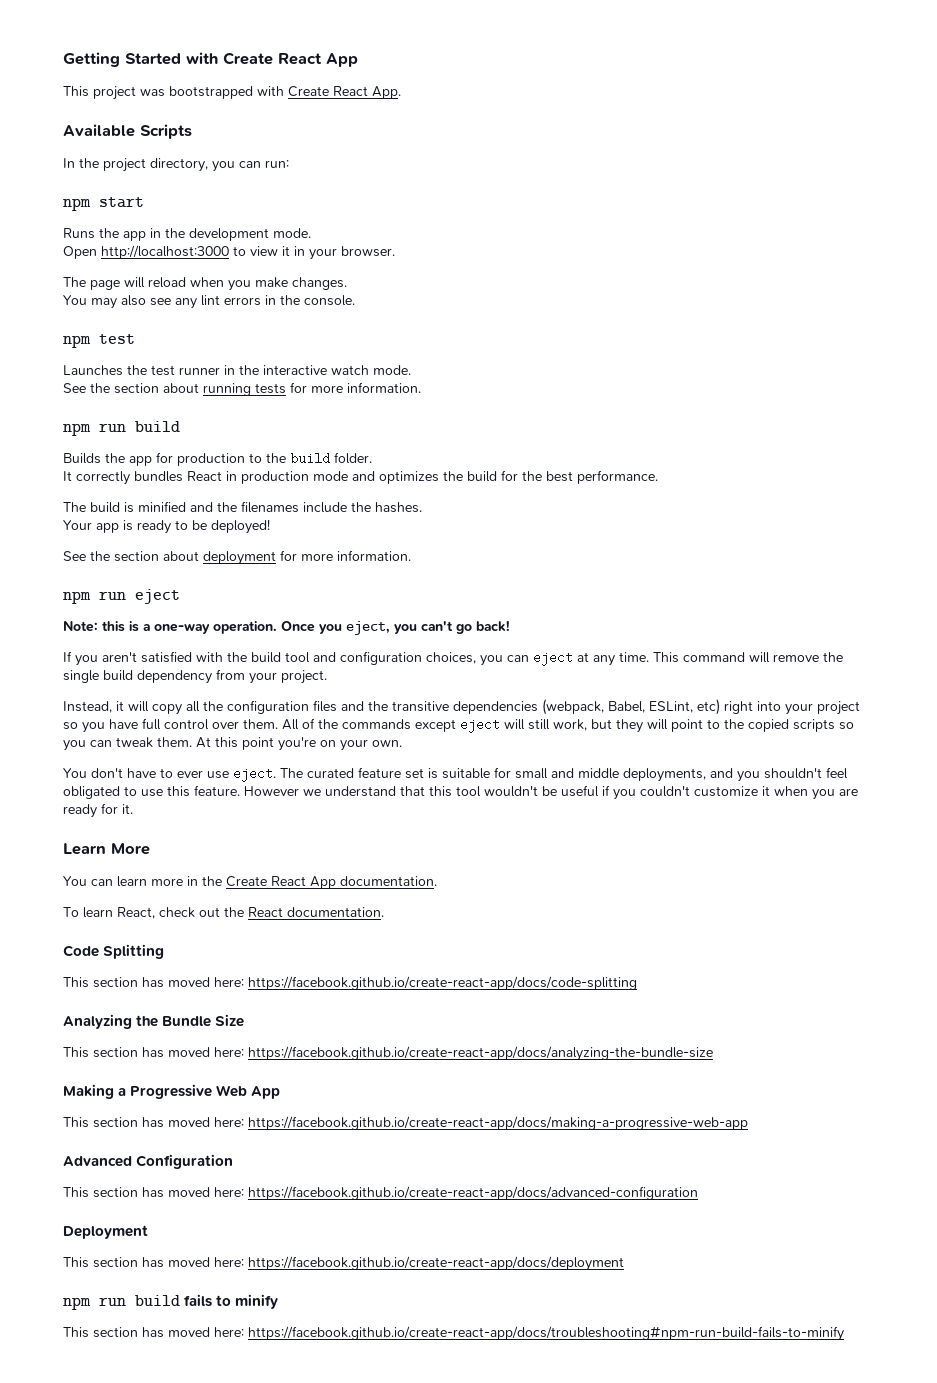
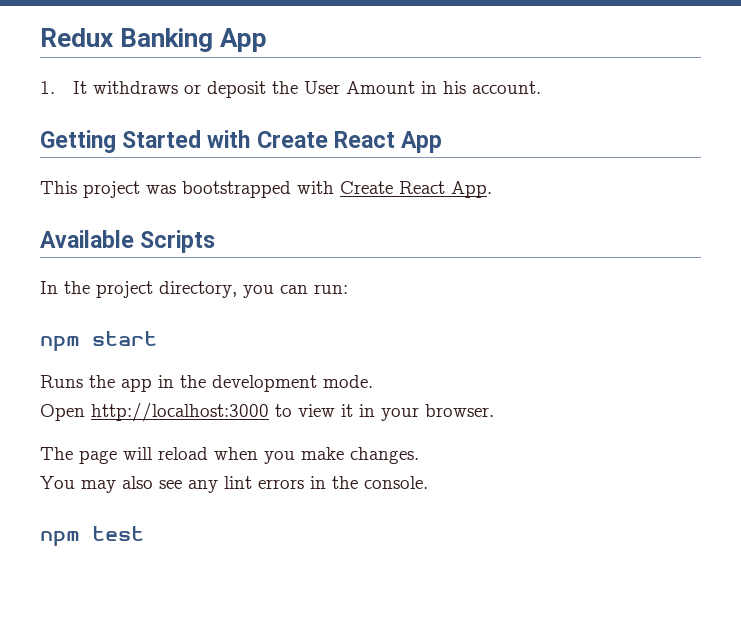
+ Redux Banking App
+ 1. It withdraws or deposit the User Amount in his account.
- Launches the test runner in the interactive watch mode.
- See the section about running tests for more information.
- npm run build
- Builds the app for production to the build folder.
- It correctly bundles React in production mode and optimizes the build for the best performance.
- The build is minified and the filenames include the hashes.
- Your app is ready to be deployed!
- See the section about deployment for more information.
- npm run eject
- Note: this is a one-way operation. Once you eject, you can't go back!
- If you aren't satisfied with the build tool and configuration choices, you can eject at any time. This command will remove the single build dependency from your project.
- Instead, it will copy all the configuration files and the transitive dependencies (webpack, Babel, ESLint, etc) right into your project so you have full control over them. All of the commands except eject will still work, but they will point to the copied scripts so you can tweak them. At this point you're on your own.
- You don't have to ever use eject. The curated feature set is suitable for small and middle deployments, and you shouldn't feel obligated to use this feature. However we understand that this tool wouldn't be useful if you couldn't customize it when you are ready for it.
- Learn More
- You can learn more in the Create React App documentation.
- To learn React, check out the React documentation.
- Code Splitting
- This section has moved here: https://facebook.github.io/create-react-app/docs/code-splitting
- Analyzing the Bundle Size
- This section has moved here: https://facebook.github.io/create-react-app/docs/analyzing-the-bundle-size
- Making a Progressive Web App
- This section has moved here: https://facebook.github.io/create-react-app/docs/making-a-progressive-web-app
- Advanced Configuration
- This section has moved here: https://facebook.github.io/create-react-app/docs/advanced-configuration
- Deployment
- This section has moved here: https://facebook.github.io/create-react-app/docs/deployment
- npm run build fails to minify
- This section has moved here: https://facebook.github.io/create-react-app/docs/troubleshooting#npm-run-build-fails-to-minify

